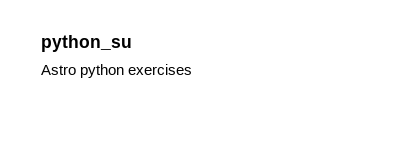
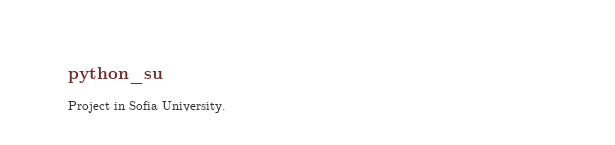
- Astro python exercises
+ Project in Sofia University.

